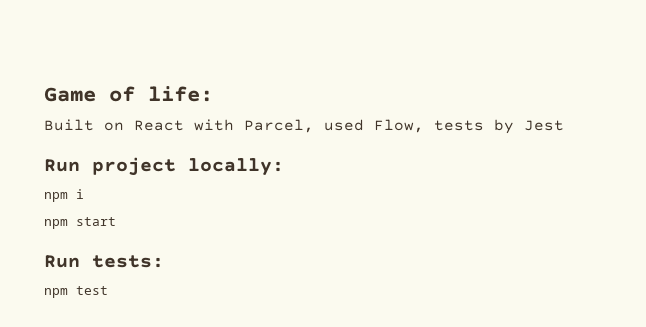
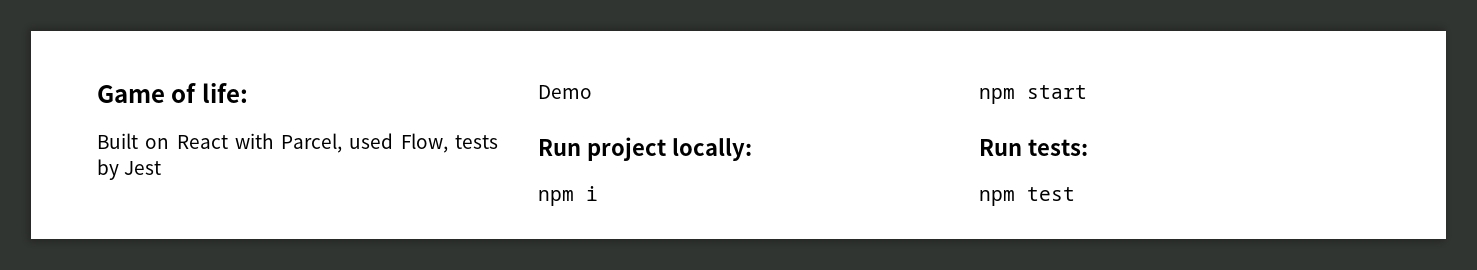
+ Demo

